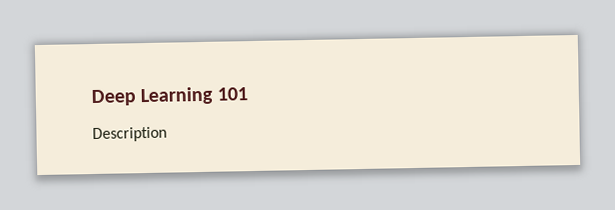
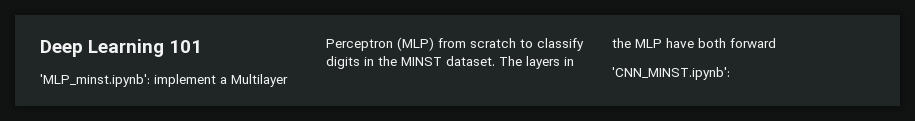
- Description
+ 'MLP_minst.ipynb': implement a Multilayer Perceptron (MLP) from scratch to classify digits in the MINST dataset. The layers in the MLP have both forward
+ 'CNN_MINST.ipynb':

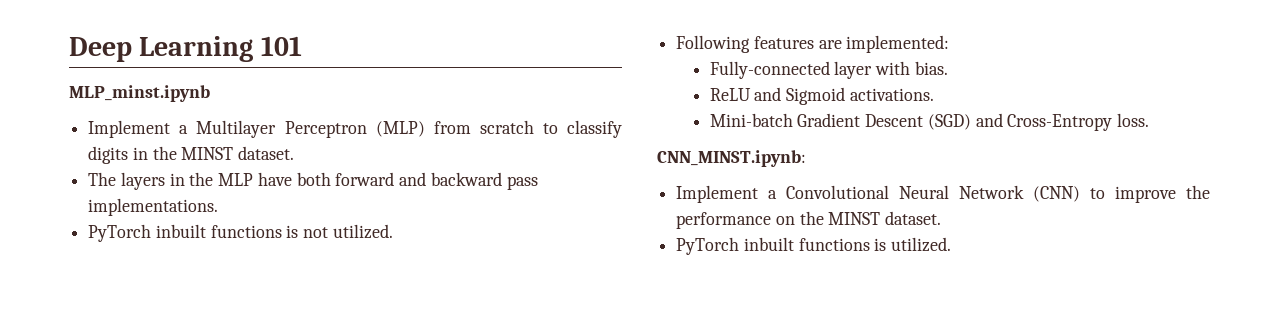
- 'MLP_minst.ipynb': implement a Multilayer Perceptron (MLP) from scratch to classify digits in the MINST dataset. The layers in the MLP have both forward
- 'CNN_MINST.ipynb':
+ MLP_minst.ipynb
+ Implement a Multilayer Perceptron (MLP) from scratch to classify digits in the MINST dataset.
+ The layers in the MLP have both forward and backward pass implementations.
+ PyTorch inbuilt functions is not utilized.
+ Following features are implemented:
+ Fully-connected layer with bias.
+ ReLU and Sigmoid activations.
+ Mini-batch Gradient Descent (SGD) and Cross-Entropy loss.
+ CNN_MINST.ipynb:
+ Implement a Convolutional Neural Network (CNN) to improve the performance on the MINST dataset.
+ PyTorch inbuilt functions is utilized.

